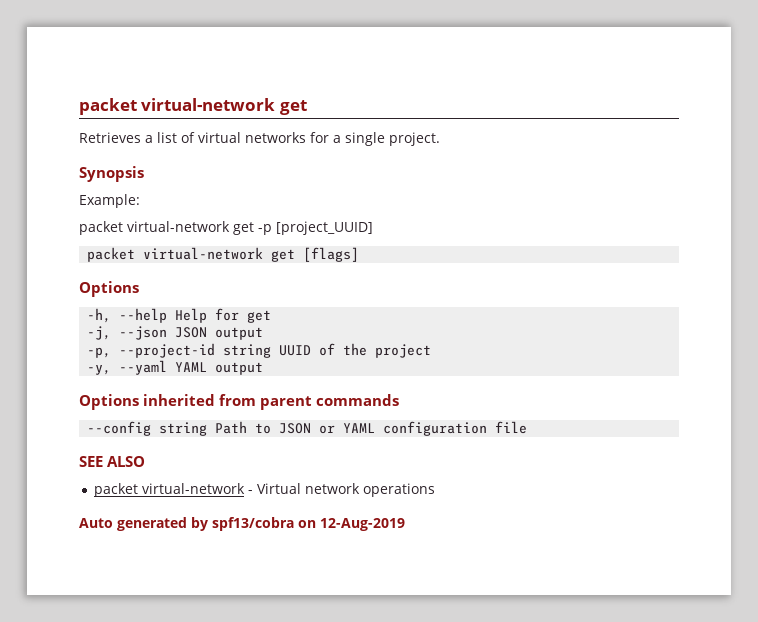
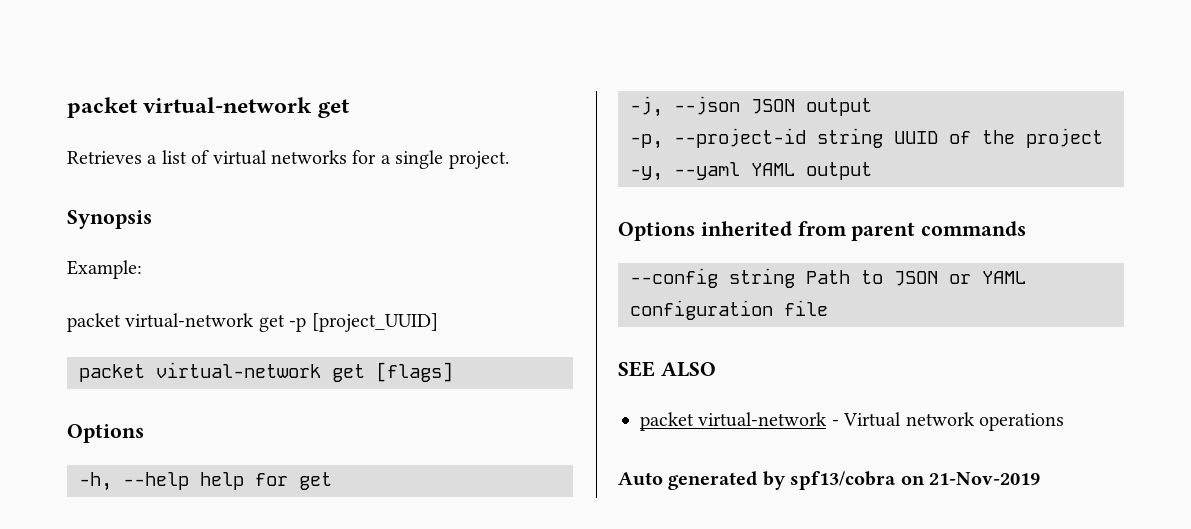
- -h, --help Help for get
+ -h, --help help for get
- Auto generated by spf13/cobra on 12-Aug-2019
+ Auto generated by spf13/cobra on 21-Nov-2019

